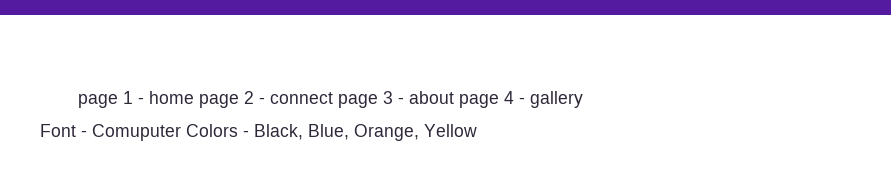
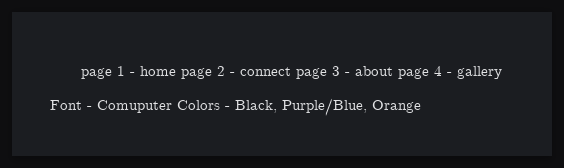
- Font - Comuputer Colors - Black, Blue, Orange, Yellow
+ Font - Comuputer Colors - Black, Purple/Blue, Orange

